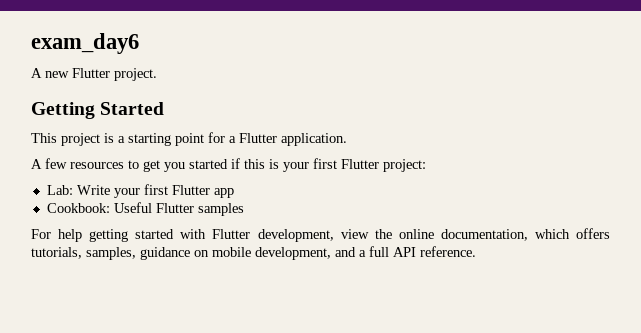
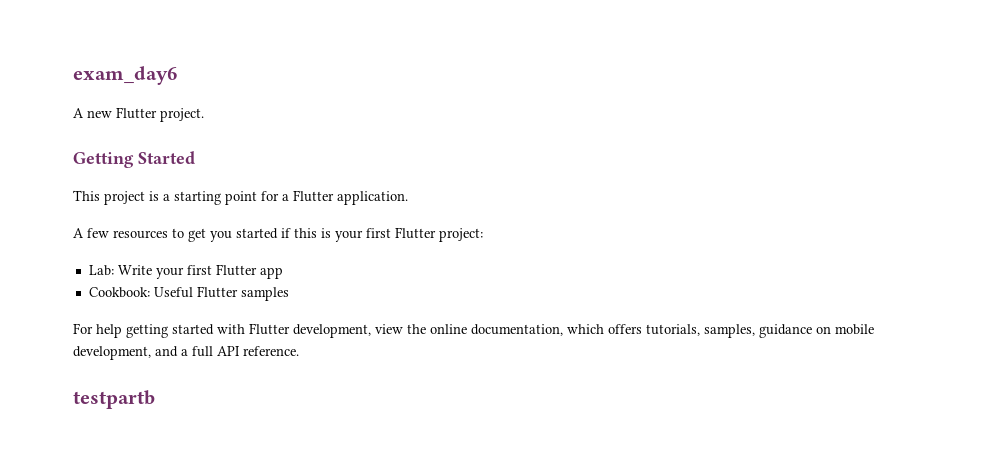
+ testpartb

